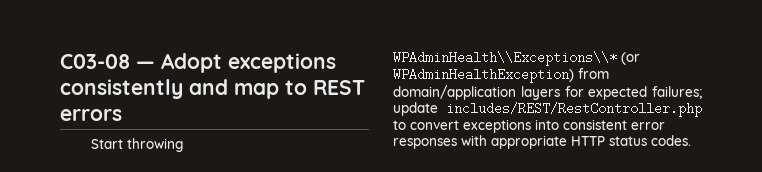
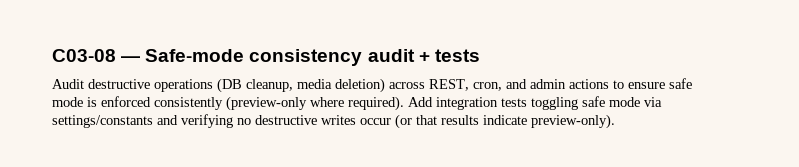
- C03-08 — Adopt exceptions consistently and map to REST errors
- Start throwing WPAdminHealth\\Exceptions\\* (or WPAdminHealthException) from domain/application layers for expected failures; update includes/REST/RestController.php to convert exceptions into consistent error responses with appropriate HTTP status codes.
+ C03-08 — Safe-mode consistency audit + tests
+ Audit destructive operations (DB cleanup, media deletion) across REST, cron, and admin actions to ensure safe mode is enforced consistently (preview-only where required). Add integration tests toggling safe mode via settings/constants and verifying no destructive writes occur (or that results indicate preview-only).

